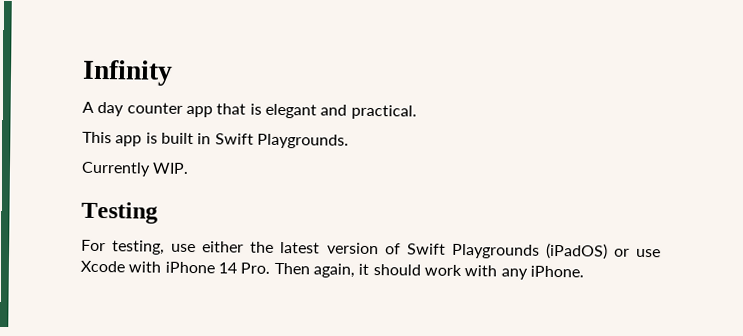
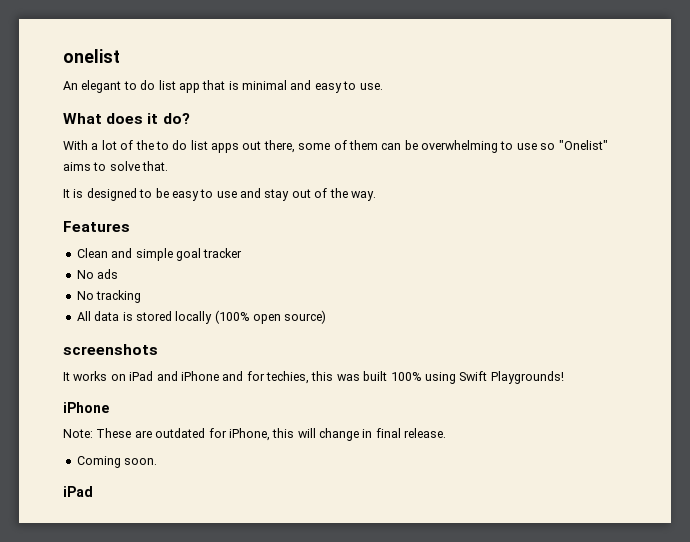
- Infinity
- A day counter app that is elegant and practical.
- This app is built in Swift Playgrounds.
- Currently WIP.
- Testing
- For testing, use either the latest version of Swift Playgrounds (iPadOS) or use Xcode with iPhone 14 Pro. Then again, it should work with any iPhone.
+ onelist
+ An elegant to do list app that is minimal and easy to use.
+ What does it do?
+ With a lot of the to do list apps out there, some of them can be overwhelming to use so "Onelist" aims to solve that.
+ It is designed to be easy to use and stay out of the way.
+ Features
+ Clean and simple goal tracker
+ No ads
+ No tracking
+ All data is stored locally (100% open source)
+ screenshots
+ It works on iPad and iPhone and for techies, this was built 100% using Swift Playgrounds!
+ iPhone
+ Note: These are outdated for iPhone, this will change in final release.
+ Coming soon.
+ iPad

